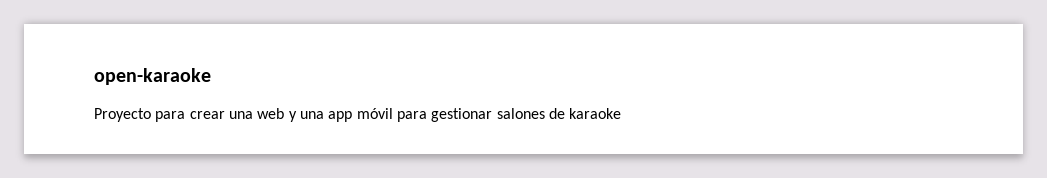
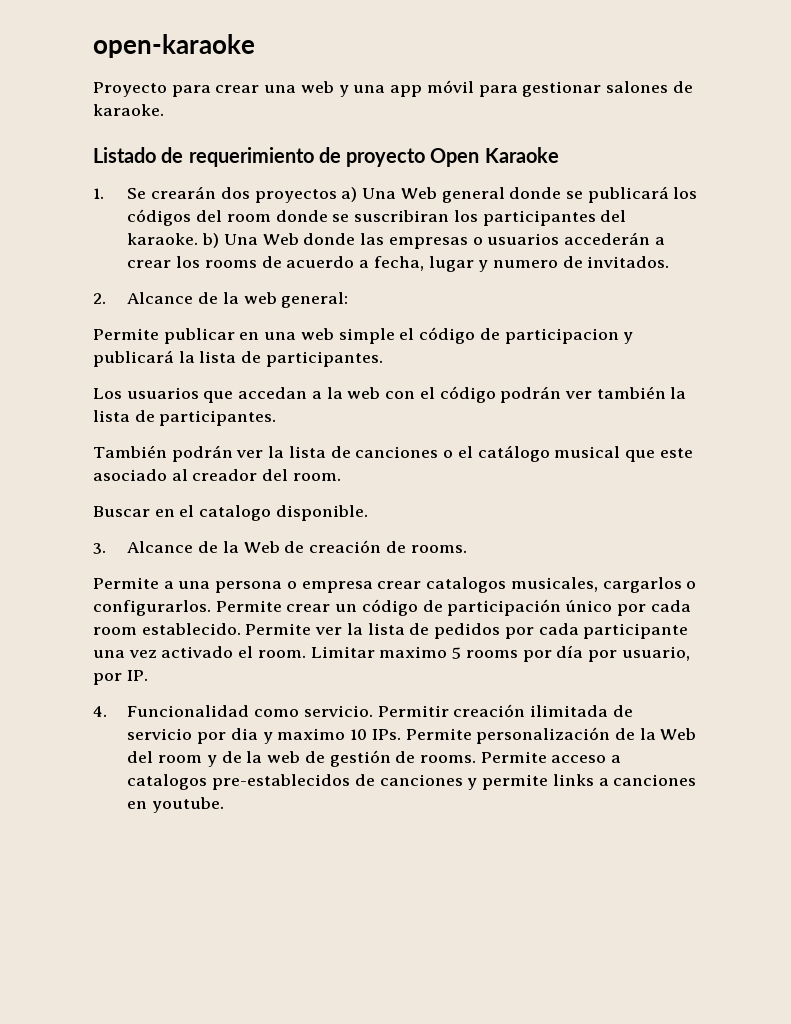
- Proyecto para crear una web y una app móvil para gestionar salones de karaoke
+ Proyecto para crear una web y una app móvil para gestionar salones de karaoke.
+ Listado de requerimiento de proyecto Open Karaoke
+ 1. Se crearán dos proyectos a) Una Web general donde se publicará los códigos del room donde se suscribiran los participantes del karaoke. b) Una Web donde las empresas o usuarios accederán a crear los rooms de acuerdo a fecha, lugar y numero de invitados.
+ 2. Alcance de la web general:
+ Permite publicar en una web simple el código de participacion y publicará la lista de participantes.
+ Los usuarios que accedan a la web con el código podrán ver también la lista de participantes.
+ También podrán ver la lista de canciones o el catálogo musical que este asociado al creador del room.
+ Buscar en el catalogo disponible.
+ 3. Alcance de la Web de creación de rooms.
+ Permite a una persona o empresa crear catalogos musicales, cargarlos o configurarlos. Permite crear un código de participación único por cada room establecido. Permite ver la lista de pedidos por cada participante una vez activado el room. Limitar maximo 5 rooms por día por usuario, por IP.
+ 4. Funcionalidad como servicio. Permitir creación ilimitada de servicio por dia y maximo 10 IPs. Permite personalización de la Web del room y de la web de gestión de rooms. Permite acceso a catalogos pre-establecidos de canciones y permite links a canciones en youtube.

